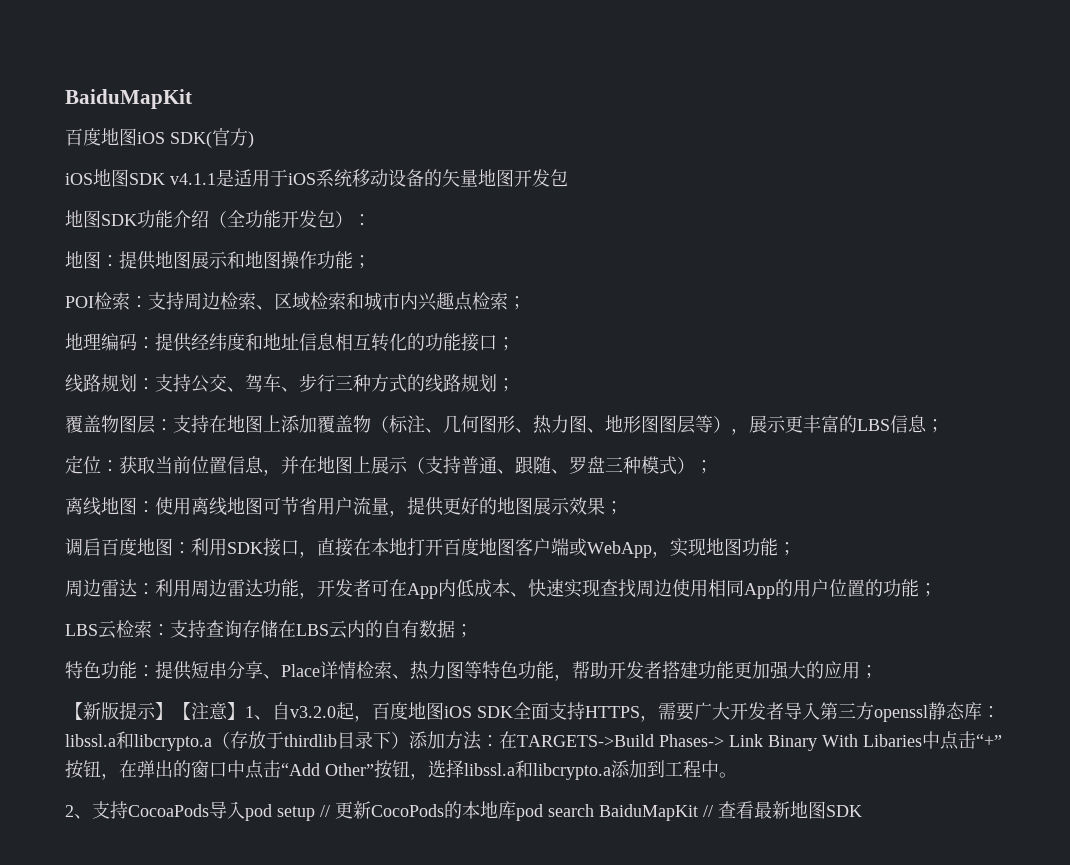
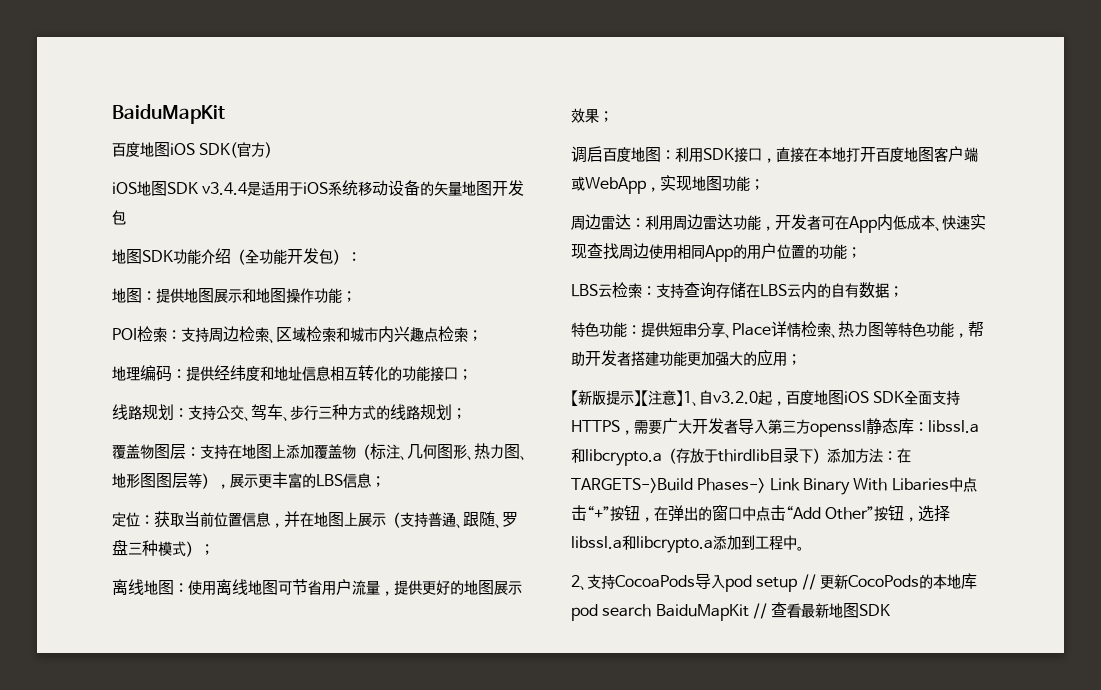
- iOS地图SDK v4.1.1是适用于iOS系统移动设备的矢量地图开发包
+ iOS地图SDK v3.4.4是适用于iOS系统移动设备的矢量地图开发包

